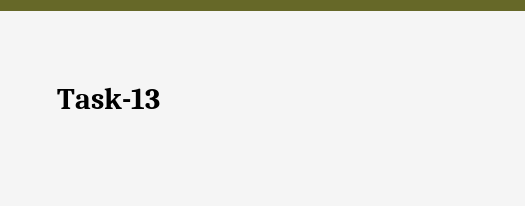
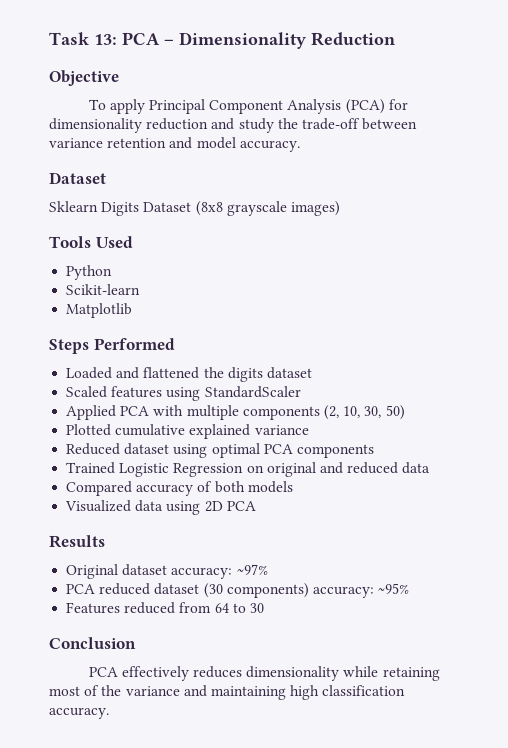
- Task-13
+ Task 13: PCA – Dimensionality Reduction
+ Objective
+ To apply Principal Component Analysis (PCA) for dimensionality reduction and study the trade-off between variance retention and model accuracy.
+ Dataset
+ Sklearn Digits Dataset (8x8 grayscale images)
+ Tools Used
+ Python
+ Scikit-learn
+ Matplotlib
+ Steps Performed
+ Loaded and flattened the digits dataset
+ Scaled features using StandardScaler
+ Applied PCA with multiple components (2, 10, 30, 50)
+ Plotted cumulative explained variance
+ Reduced dataset using optimal PCA components
+ Trained Logistic Regression on original and reduced data
+ Compared accuracy of both models
+ Visualized data using 2D PCA
+ Results
+ Original dataset accuracy: ~97%
+ PCA reduced dataset (30 components) accuracy: ~95%
+ Features reduced from 64 to 30
+ Conclusion
+ PCA effectively reduces dimensionality while retaining most of the variance and maintaining high classification accuracy.

